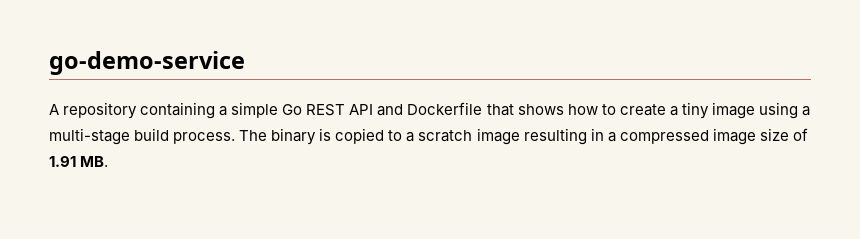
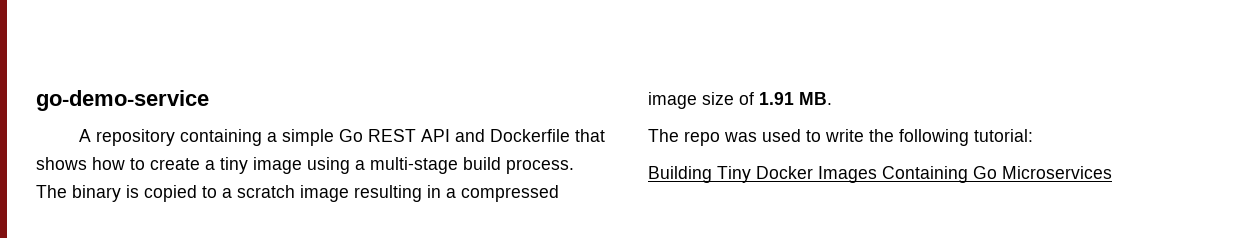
+ The repo was used to write the following tutorial:
+ Building Tiny Docker Images Containing Go Microservices

